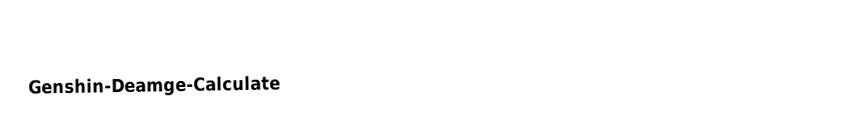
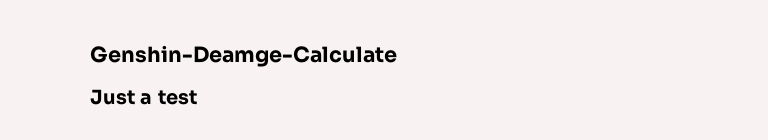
+ Just a test

